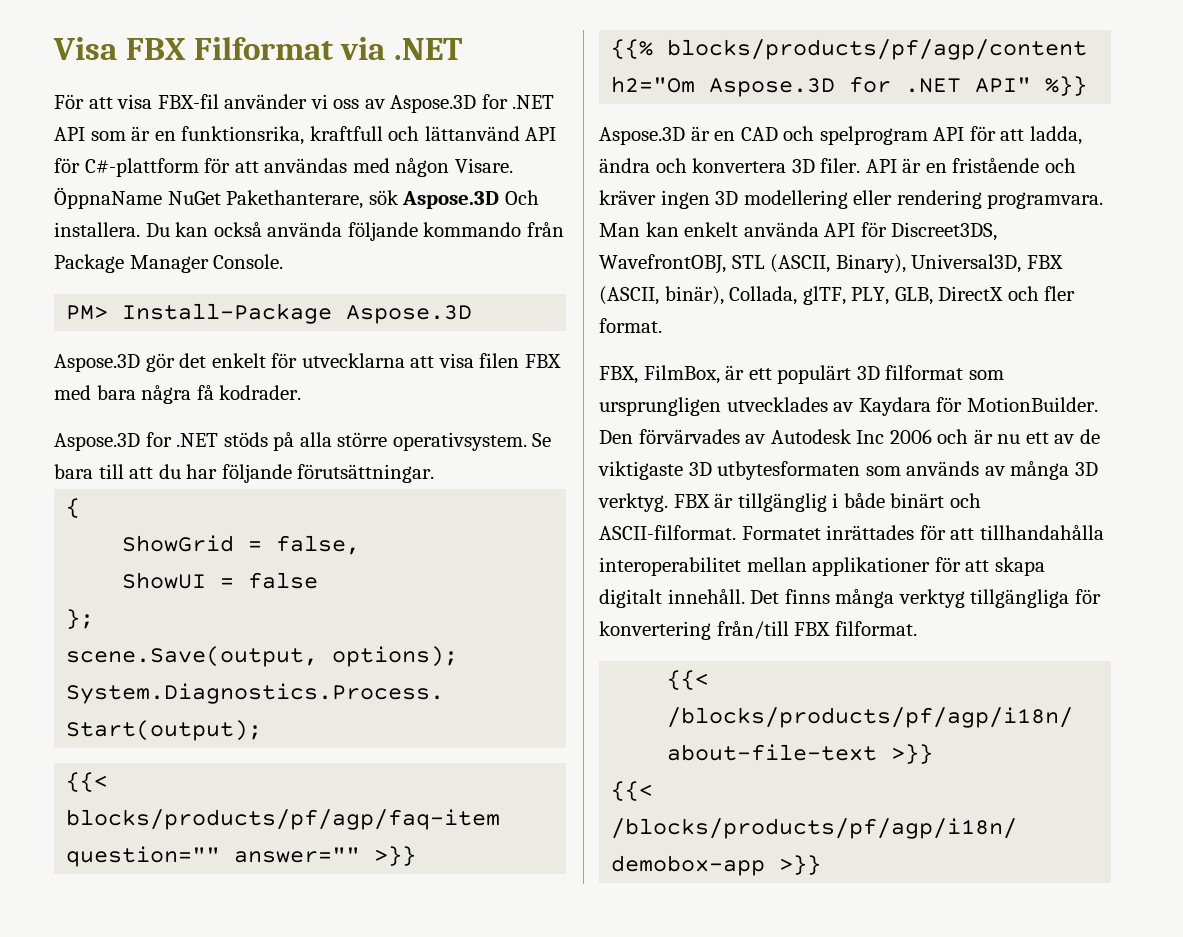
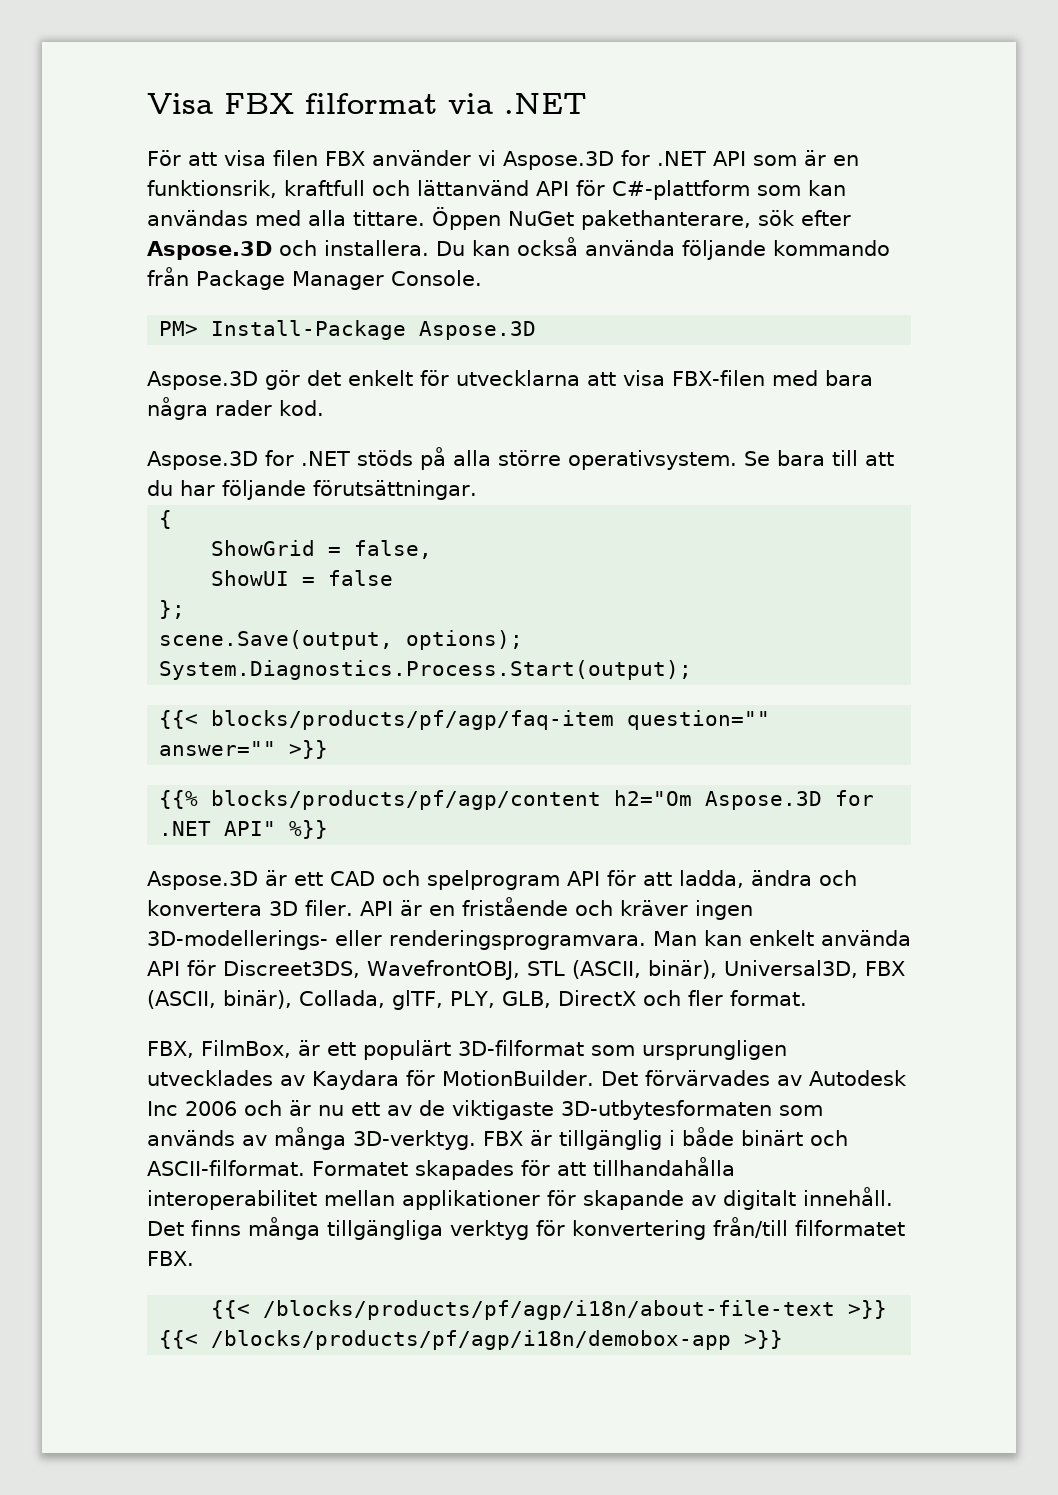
- Visa FBX Filformat via .NET
+ Visa FBX filformat via .NET
- För att visa FBX-fil använder vi oss av Aspose.3D for .NET API som är en funktionsrika, kraftfull och lättanvänd API för C#-plattform för att användas med någon Visare. ÖppnaName NuGet Pakethanterare, sök Aspose.3D Och installera.
+ För att visa filen FBX använder vi Aspose.3D for .NET API som är en funktionsrik, kraftfull och lättanvänd API för C#-plattform som kan användas med alla tittare. Öppen NuGet pakethanterare, sök efter Aspose.3D och installera.
- Aspose.3D gör det enkelt för utvecklarna att visa filen FBX med bara några få kodrader.
+ Aspose.3D gör det enkelt för utvecklarna att visa FBX-filen med bara några rader kod.
- Aspose.3D är en CAD och spelprogram API för att ladda, ändra och konvertera 3D filer.
+ Aspose.3D är ett CAD och spelprogram API för att ladda, ändra och konvertera 3D filer.
- API är en fristående och kräver ingen 3D modellering eller rendering programvara.
+ API är en fristående och kräver ingen 3D-modellerings- eller renderingsprogramvara.
- Man kan enkelt använda API för Discreet3DS, WavefrontOBJ, STL (ASCII, Binary), Universal3D, FBX (ASCII, binär), Collada, glTF, PLY, GLB, DirectX och fler format.
+ Man kan enkelt använda API för Discreet3DS, WavefrontOBJ, STL (ASCII, binär), Universal3D, FBX (ASCII, binär), Collada, glTF, PLY, GLB, DirectX och fler format.
- FBX, FilmBox, är ett populärt 3D filformat som ursprungligen utvecklades av Kaydara för MotionBuilder.
+ FBX, FilmBox, är ett populärt 3D-filformat som ursprungligen utvecklades av Kaydara för MotionBuilder.
- Den förvärvades av Autodesk Inc 2006 och är nu ett av de viktigaste 3D utbytesformaten som används av många 3D verktyg.
+ Det förvärvades av Autodesk Inc 2006 och är nu ett av de viktigaste 3D-utbytesformaten som används av många 3D-verktyg.
- Formatet inrättades för att tillhandahålla interoperabilitet mellan applikationer för att skapa digitalt innehåll.
+ Formatet skapades för att tillhandahålla interoperabilitet mellan applikationer för skapande av digitalt innehåll.
- Det finns många verktyg tillgängliga för konvertering från/till FBX filformat.
+ Det finns många tillgängliga verktyg för konvertering från/till filformatet FBX.

